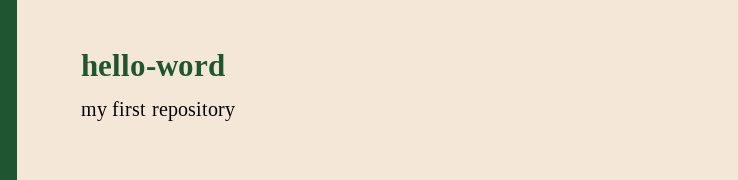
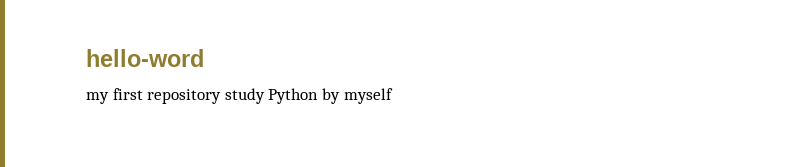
- my first repository
+ my first repository study Python by myself

